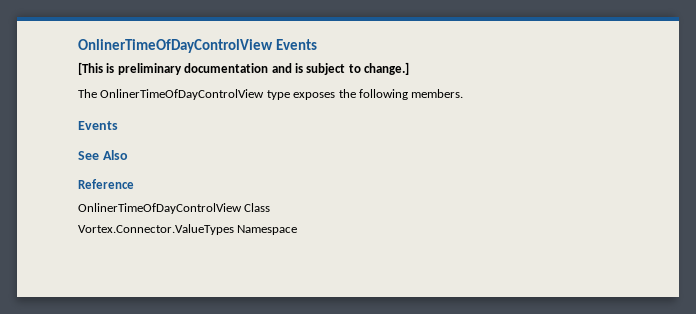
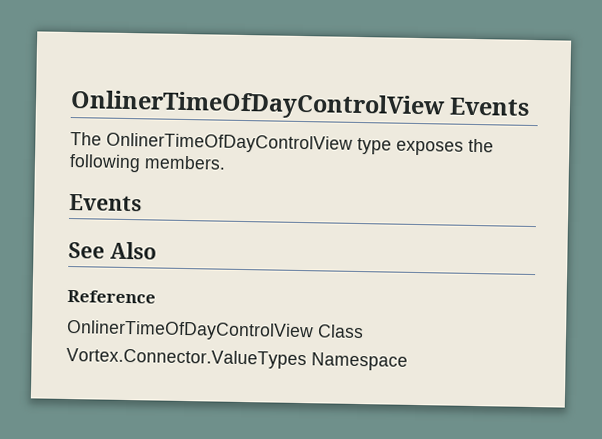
- [This is preliminary documentation and is subject to change.]

